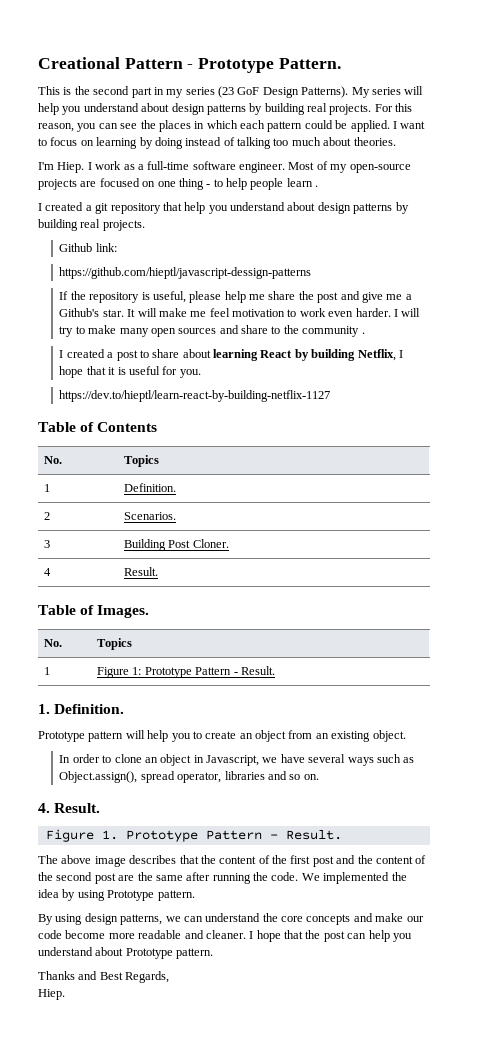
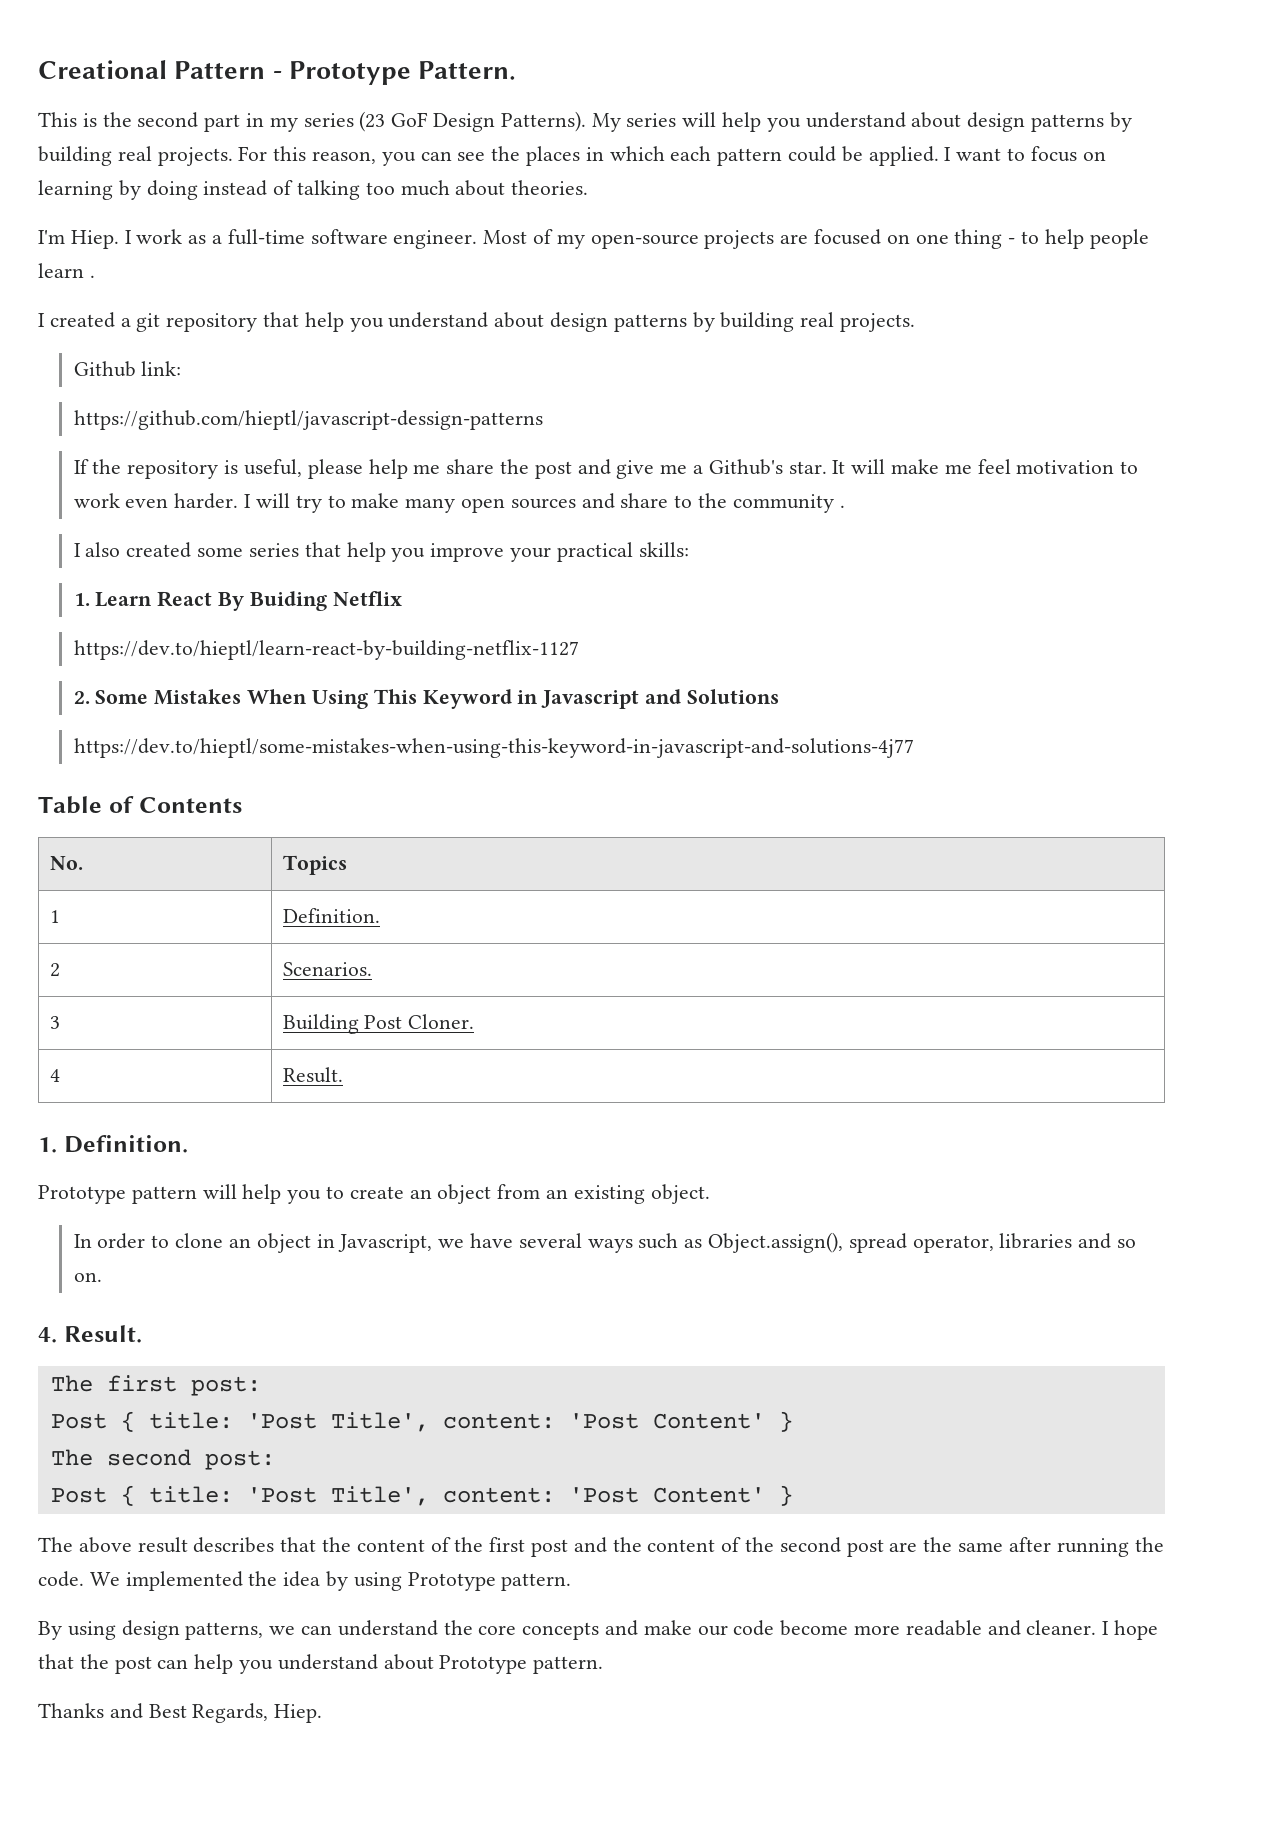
- I created a post to share about learning React by building Netflix, I hope that it is useful for you.
+ I also created some series that help you improve your practical skills:
+ 1. Learn React By Buiding Netflix
  https://dev.to/hieptl/learn-react-by-building-netflix-1127
+ 2. Some Mistakes When Using This Keyword in Javascript and Solutions
+ https://dev.to/hieptl/some-mistakes-when-using-this-keyword-in-javascript-and-solutions-4j77
- Table of Images.
- No. | Topics
- 1 | Figure 1: Prototype Pattern - Result.
- Figure 1. Prototype Pattern - Result.
+ The first post:
+ Post { title: 'Post Title', content: 'Post Content' }
+ The second post:
+ Post { title: 'Post Title', content: 'Post Content' }
- The above image describes that the content of the first post and the content of the second post are the same after running the code.
+ The above result describes that the content of the first post and the content of the second post are the same after running the code.
- Thanks and Best Regards,
- Hiep.
+ Thanks and Best Regards, Hiep.

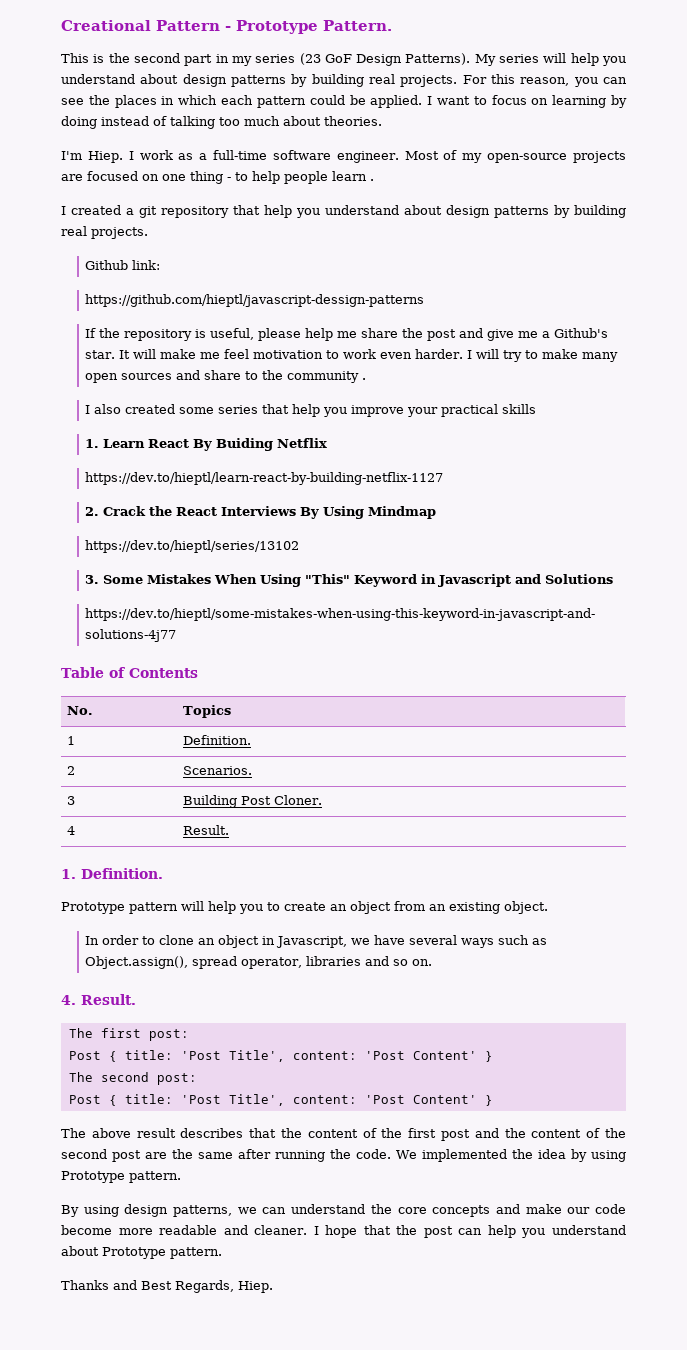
- I also created some series that help you improve your practical skills:
+ I also created some series that help you improve your practical skills
- 2. Some Mistakes When Using This Keyword in Javascript and Solutions
+ 2. Crack the React Interviews By Using Mindmap
+ https://dev.to/hieptl/series/13102
+ 3. Some Mistakes When Using "This" Keyword in Javascript and Solutions

